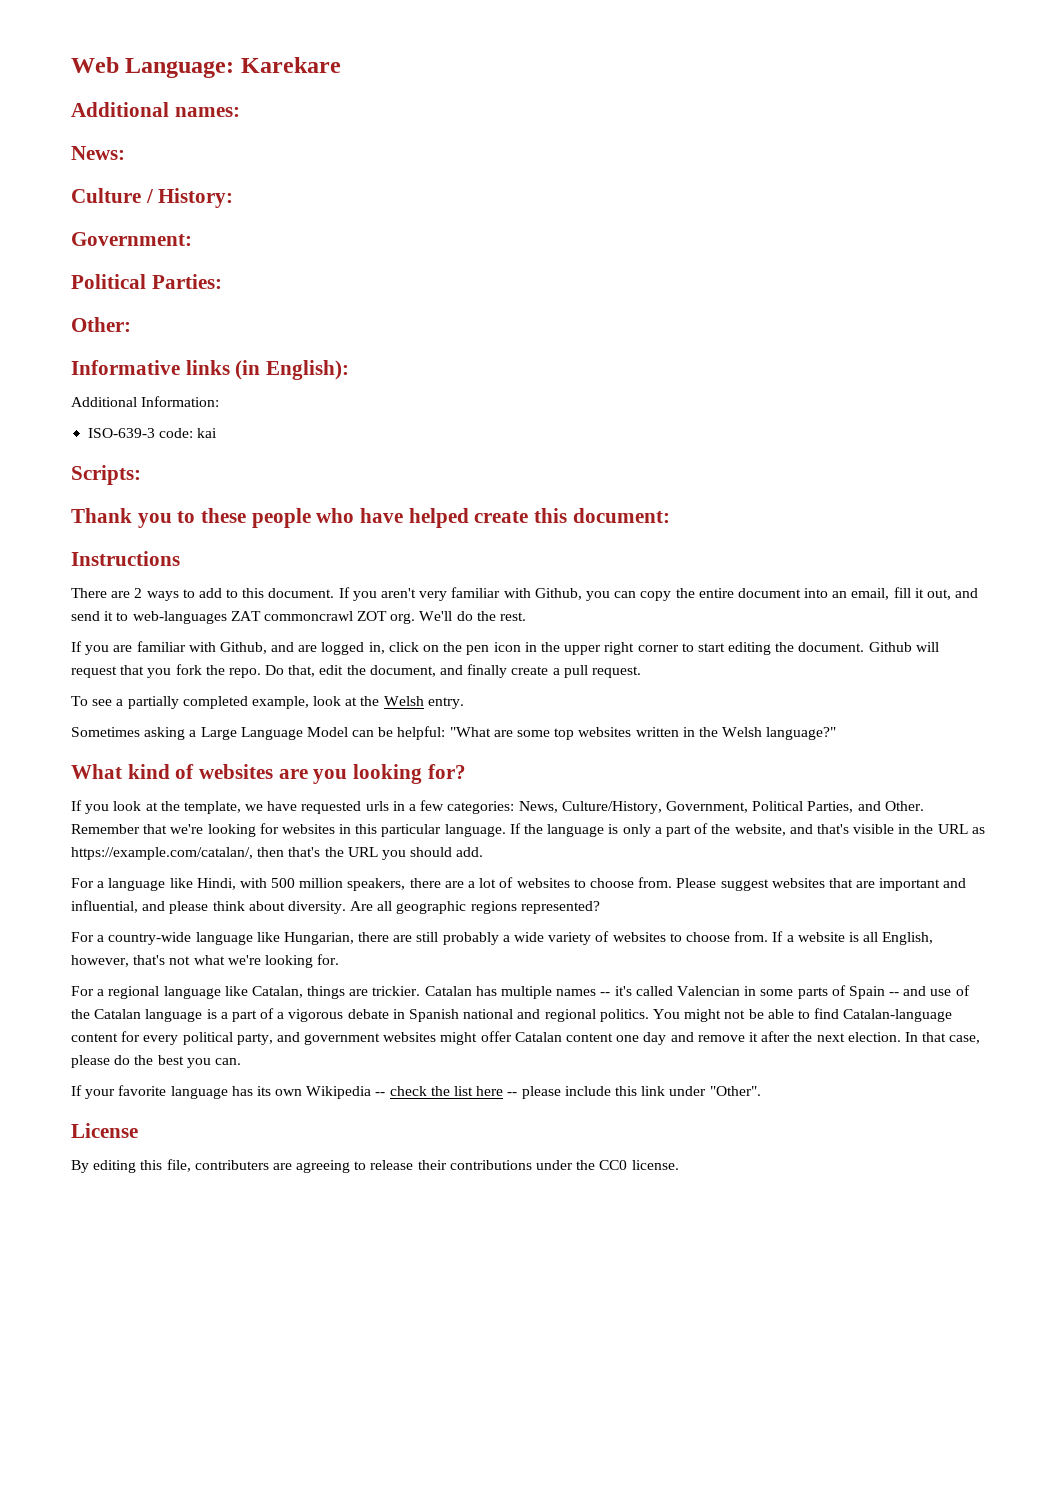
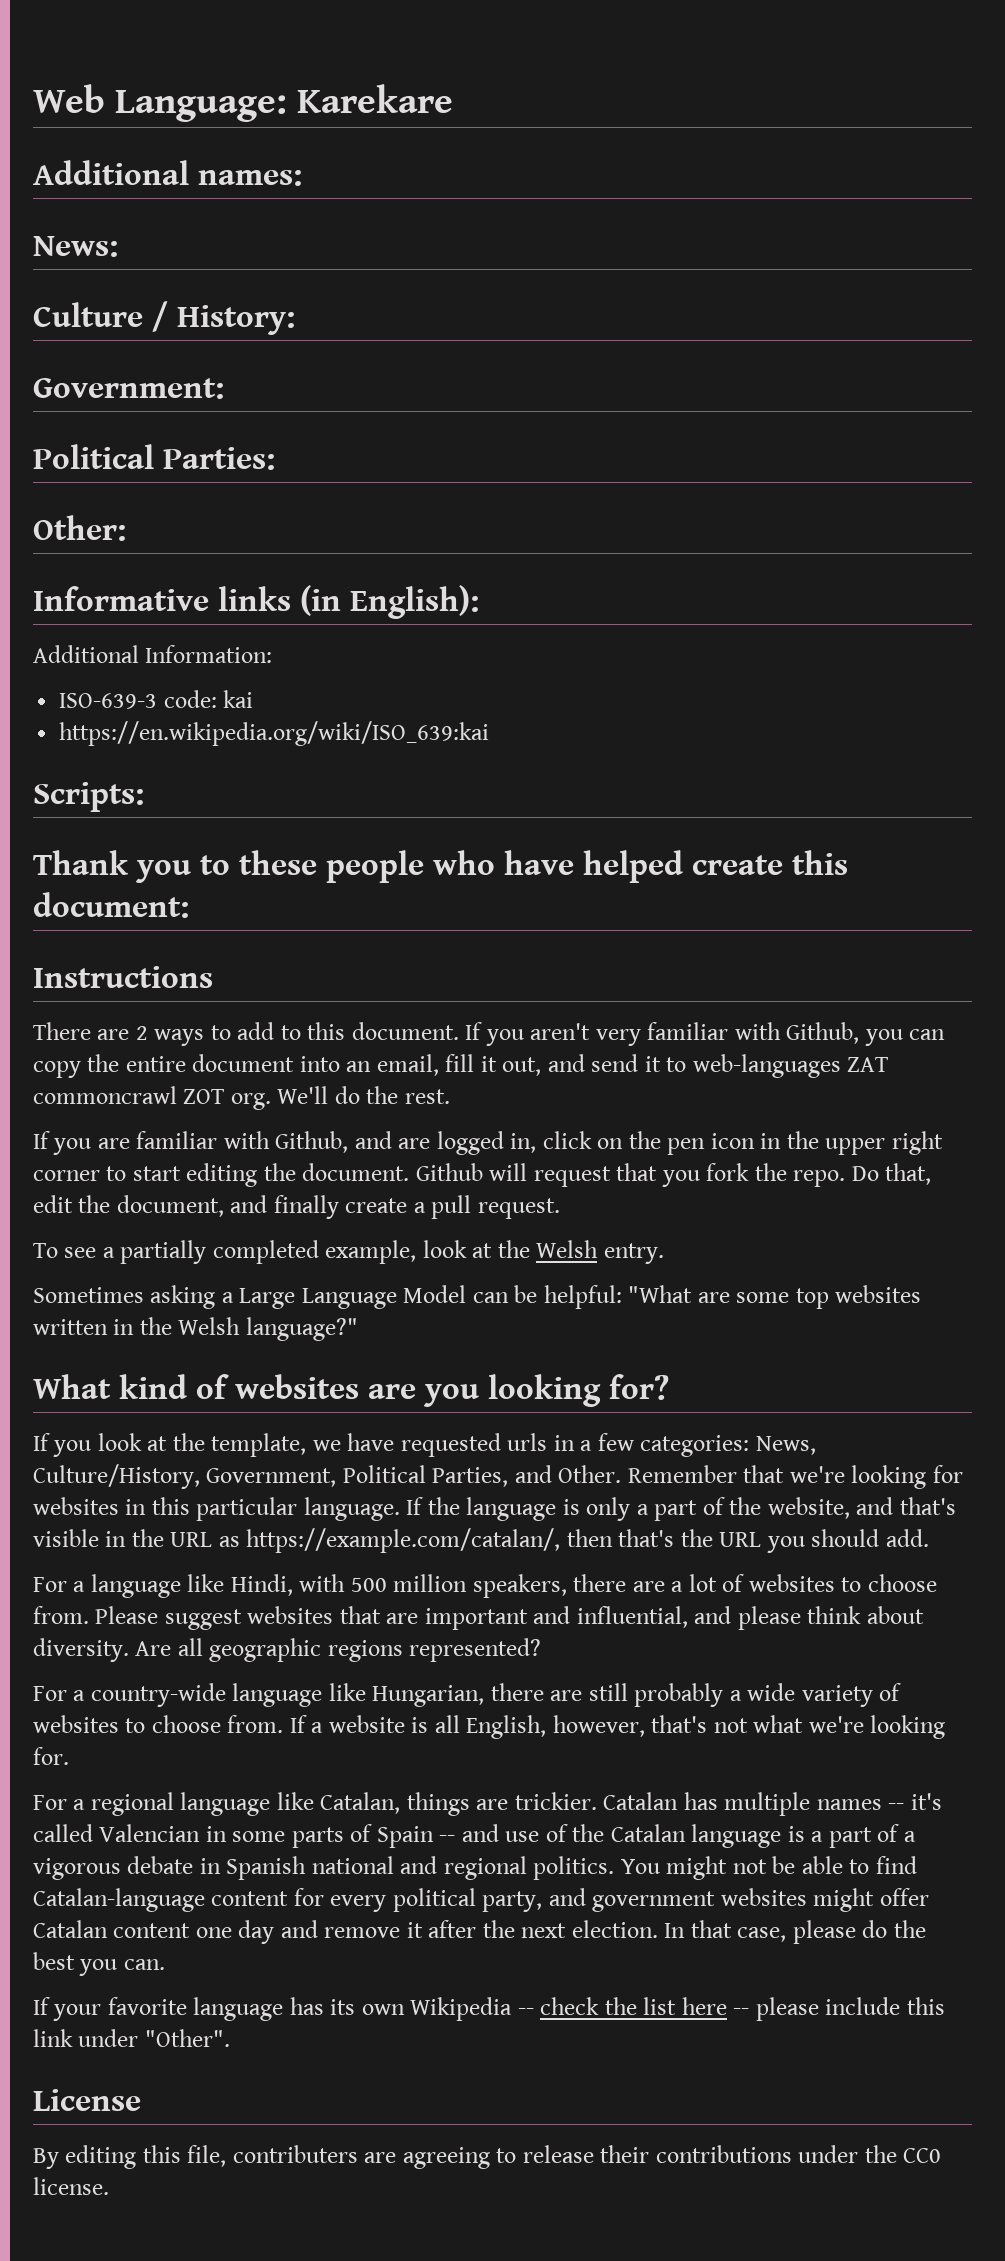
+ https://en.wikipedia.org/wiki/ISO_639:kai

